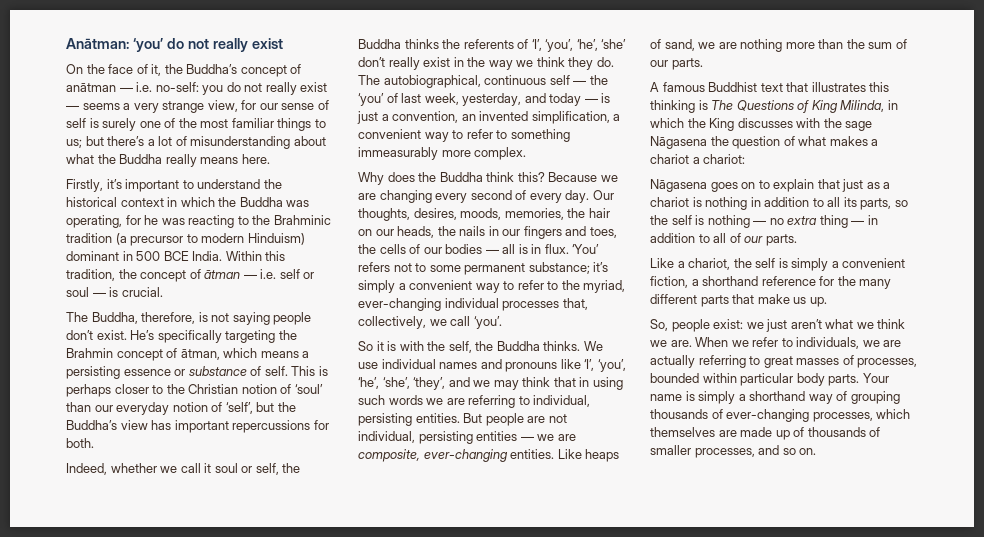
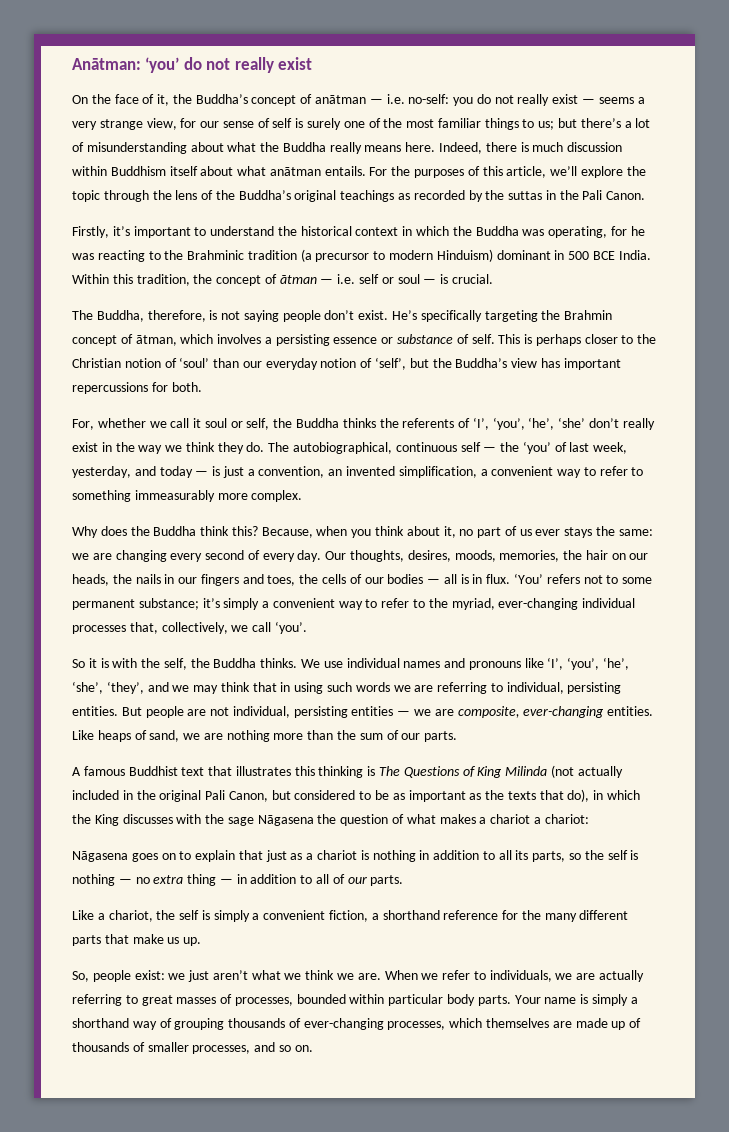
+ Indeed, there is much discussion within Buddhism itself about what anātman entails. For the purposes of this article, we’ll explore the topic through the lens of the Buddha’s original teachings as recorded by the suttas in the Pali Canon.
- He’s specifically targeting the Brahmin concept of ātman, which means a persisting essence or substance of self.
+ He’s specifically targeting the Brahmin concept of ātman, which involves a persisting essence or substance of self.
- Indeed, whether we call it soul or self, the Buddha thinks the referents of ‘I’, ‘you’, ‘he’, ‘she’ don’t really exist in the way we think they do.
+ For, whether we call it soul or self, the Buddha thinks the referents of ‘I’, ‘you’, ‘he’, ‘she’ don’t really exist in the way we think they do.
- Because we are changing every second of every day.
+ Because, when you think about it, no part of us ever stays the same: we are changing every second of every day.
- A famous Buddhist text that illustrates this thinking is The Questions of King Milinda, in which the King discusses with the sage Nāgasena the question of what makes a chariot a chariot:
+ A famous Buddhist text that illustrates this thinking is The Questions of King Milinda (not actually included in the original Pali Canon, but considered to be as important as the texts that do), in which the King discusses with the sage Nāgasena the question of what makes a chariot a chariot:

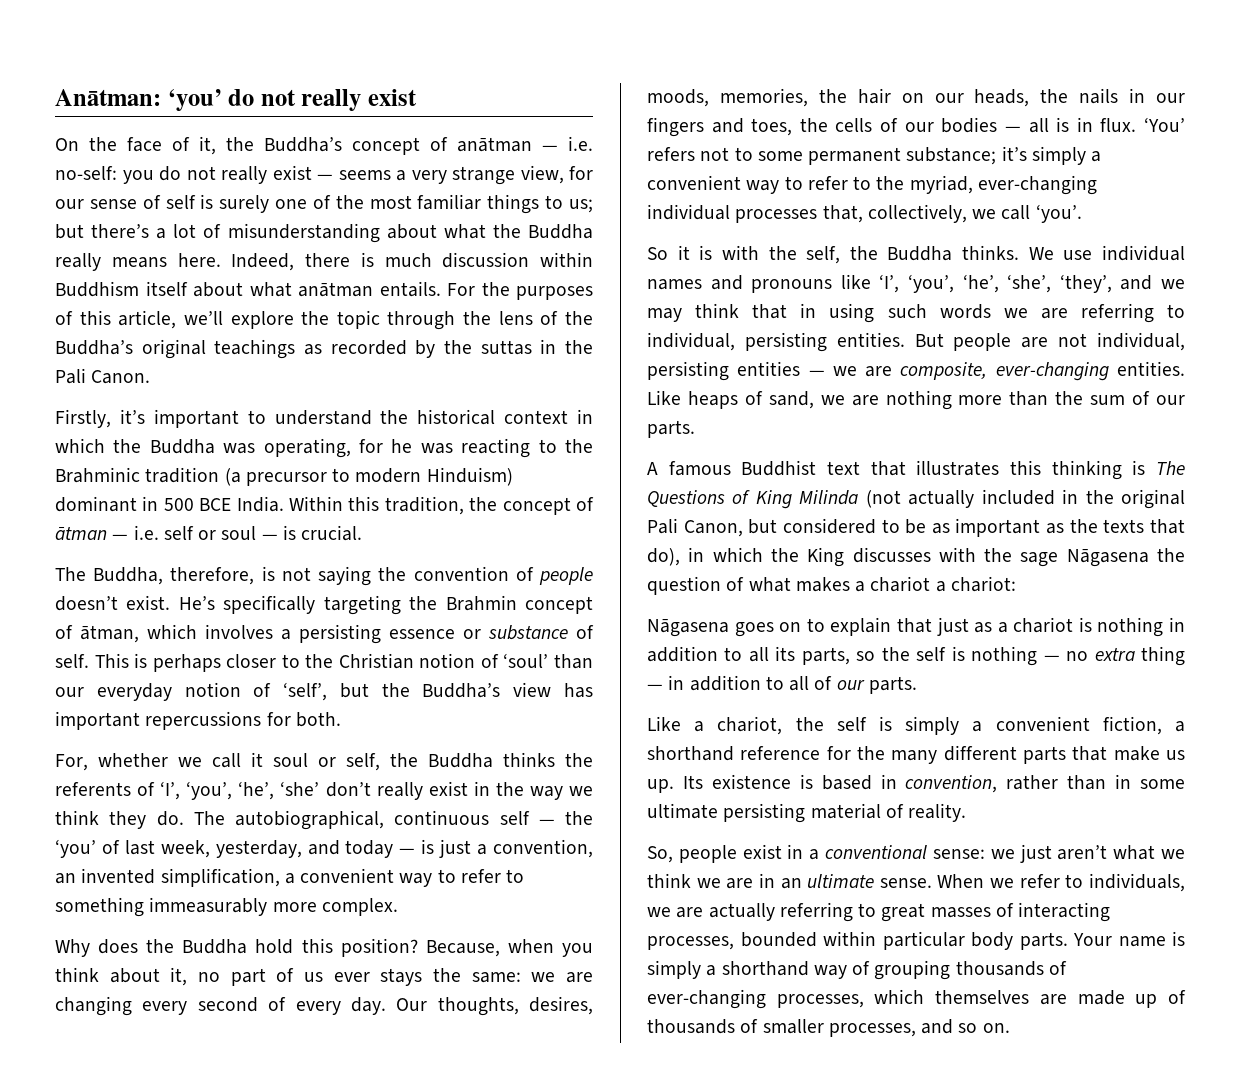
- The Buddha, therefore, is not saying people don’t exist.
+ The Buddha, therefore, is not saying the convention of people doesn’t exist.
- Why does the Buddha think this?
+ Why does the Buddha hold this position?
- Like a chariot, the self is simply a convenient fiction, a shorthand reference for the many different parts that make us up.
- So, people exist: we just aren’t what we think we are.
+ Like a chariot, the self is simply a convenient fiction, a shorthand reference for the many different parts that make us up. Its existence is based in convention, rather than in some ultimate persisting material of reality.
+ So, people exist in a conventional sense: we just aren’t what we think we are in an ultimate sense.
- When we refer to individuals, we are actually referring to great masses of processes, bounded within particular body parts.
+ When we refer to individuals, we are actually referring to great masses of interacting processes, bounded within particular body parts.

